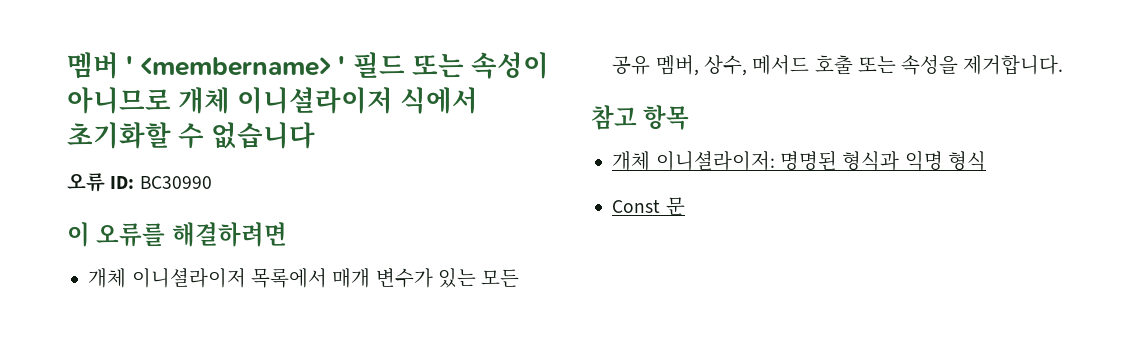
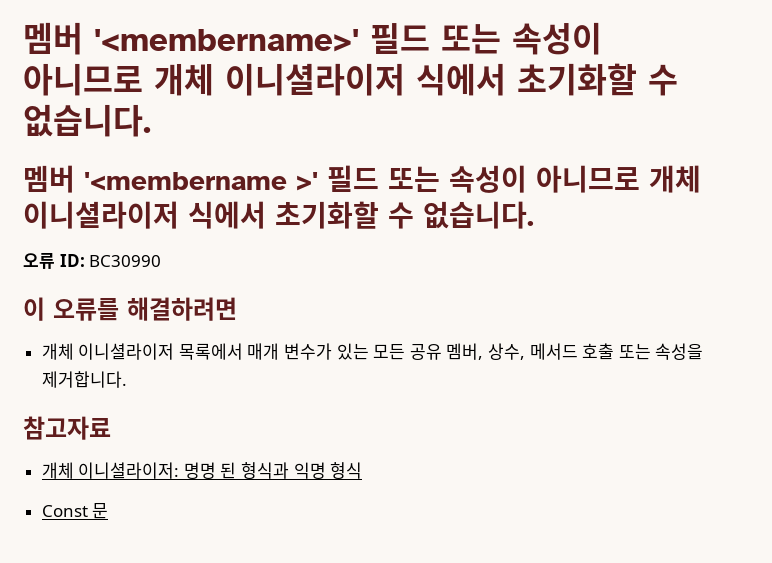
- 멤버 ' <membername> ' 필드 또는 속성이 아니므로 개체 이니셜라이저 식에서 초기화할 수 없습니다
+ 멤버 '<membername>' 필드 또는 속성이 아니므로 개체 이니셜라이저 식에서 초기화할 수 없습니다.
+ 멤버 '<membername >' 필드 또는 속성이 아니므로 개체 이니셜라이저 식에서 초기화할 수 없습니다.
- 참고 항목
+ 참고자료
- 개체 이니셜라이저: 명명된 형식과 익명 형식
+ 개체 이니셜라이저: 명명 된 형식과 익명 형식

